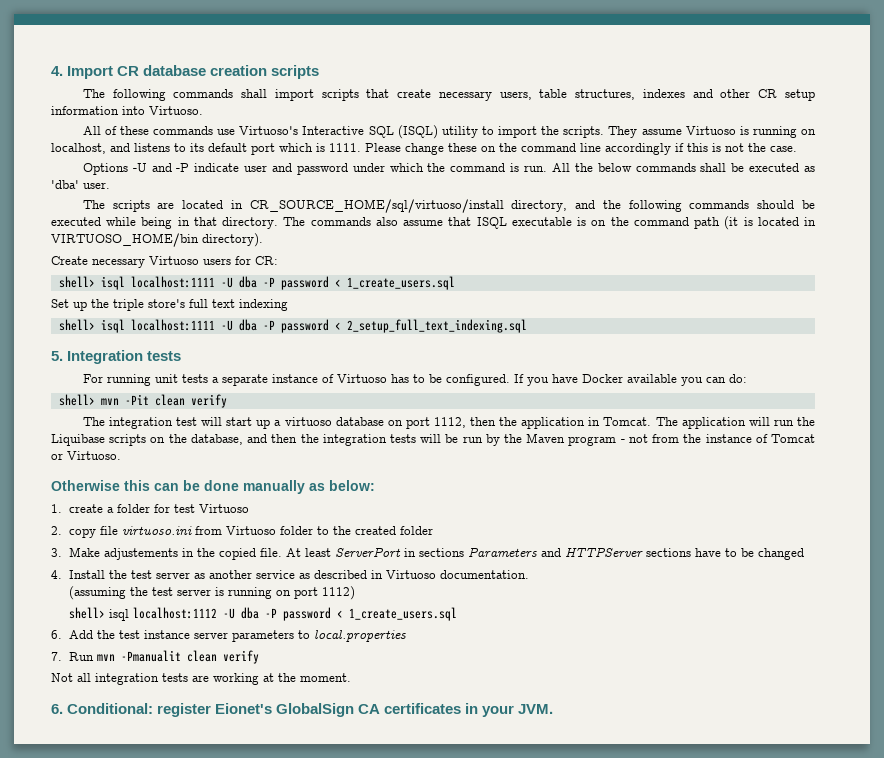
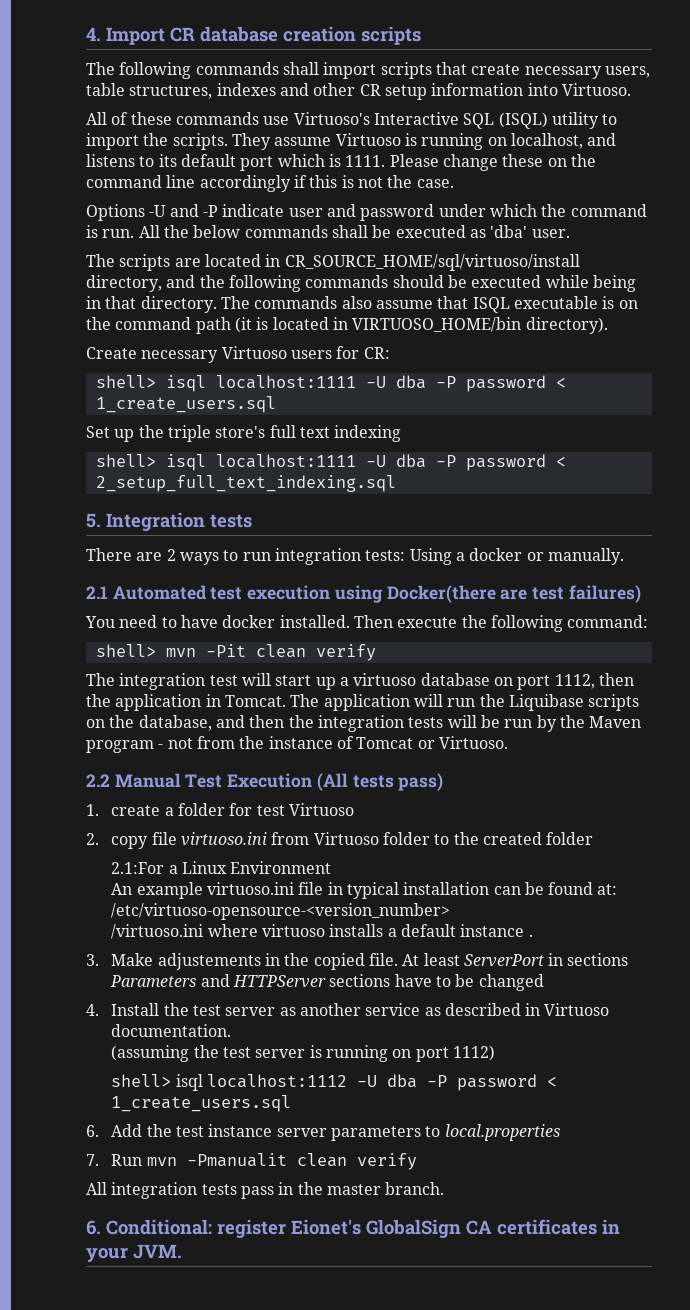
- For running unit tests a separate instance of Virtuoso has to be configured. If you have Docker available you can do:
+ There are 2 ways to run integration tests: Using a docker or manually.
+ 2.1 Automated test execution using Docker(there are test failures)
+ You need to have docker installed. Then execute the following command:
- Otherwise this can be done manually as below:
+ 2.2 Manual Test Execution (All tests pass)
+ 2.1:For a Linux Environment
+ An example virtuoso.ini file in typical installation can be found at: /etc/virtuoso-opensource-<version_number>
+ /virtuoso.ini where virtuoso installs a default instance .
- Not all integration tests are working at the moment.
+ All integration tests pass in the master branch.

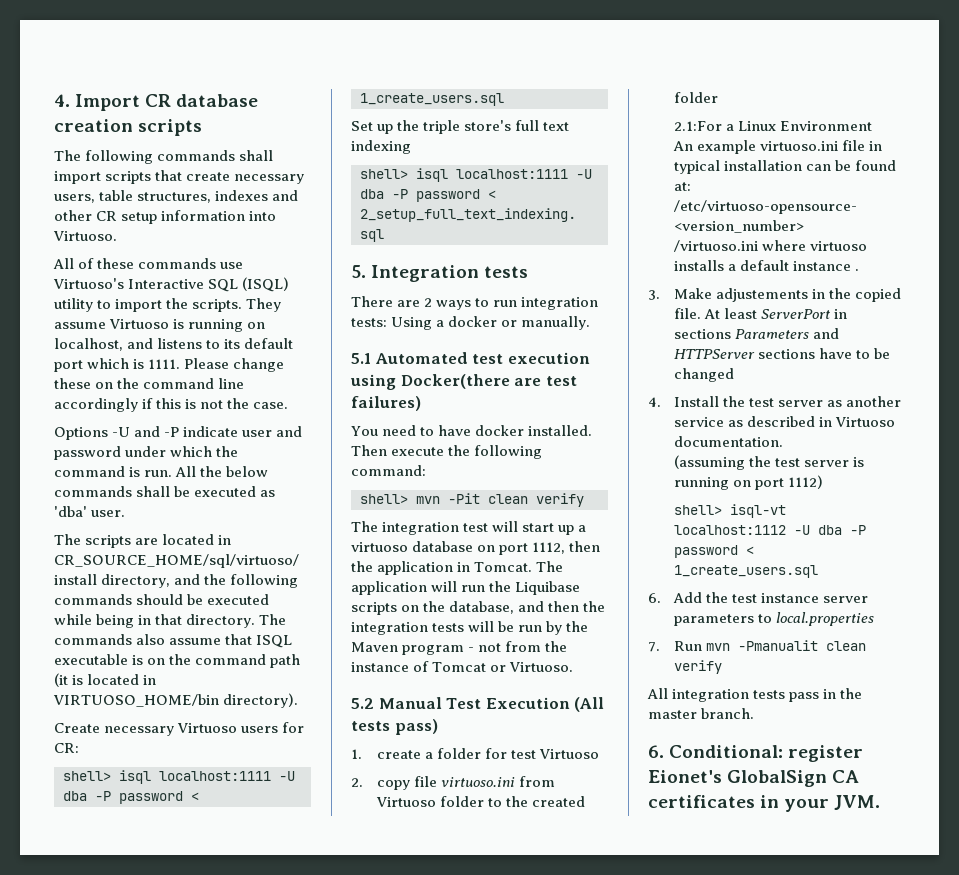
- 2.1 Automated test execution using Docker(there are test failures)
+ 5.1 Automated test execution using Docker(there are test failures)
- 2.2 Manual Test Execution (All tests pass)
+ 5.2 Manual Test Execution (All tests pass)
- shell> isql localhost:1112 -U dba -P password < 1_create_users.sql
+ shell> isql-vt localhost:1112 -U dba -P password < 1_create_users.sql

